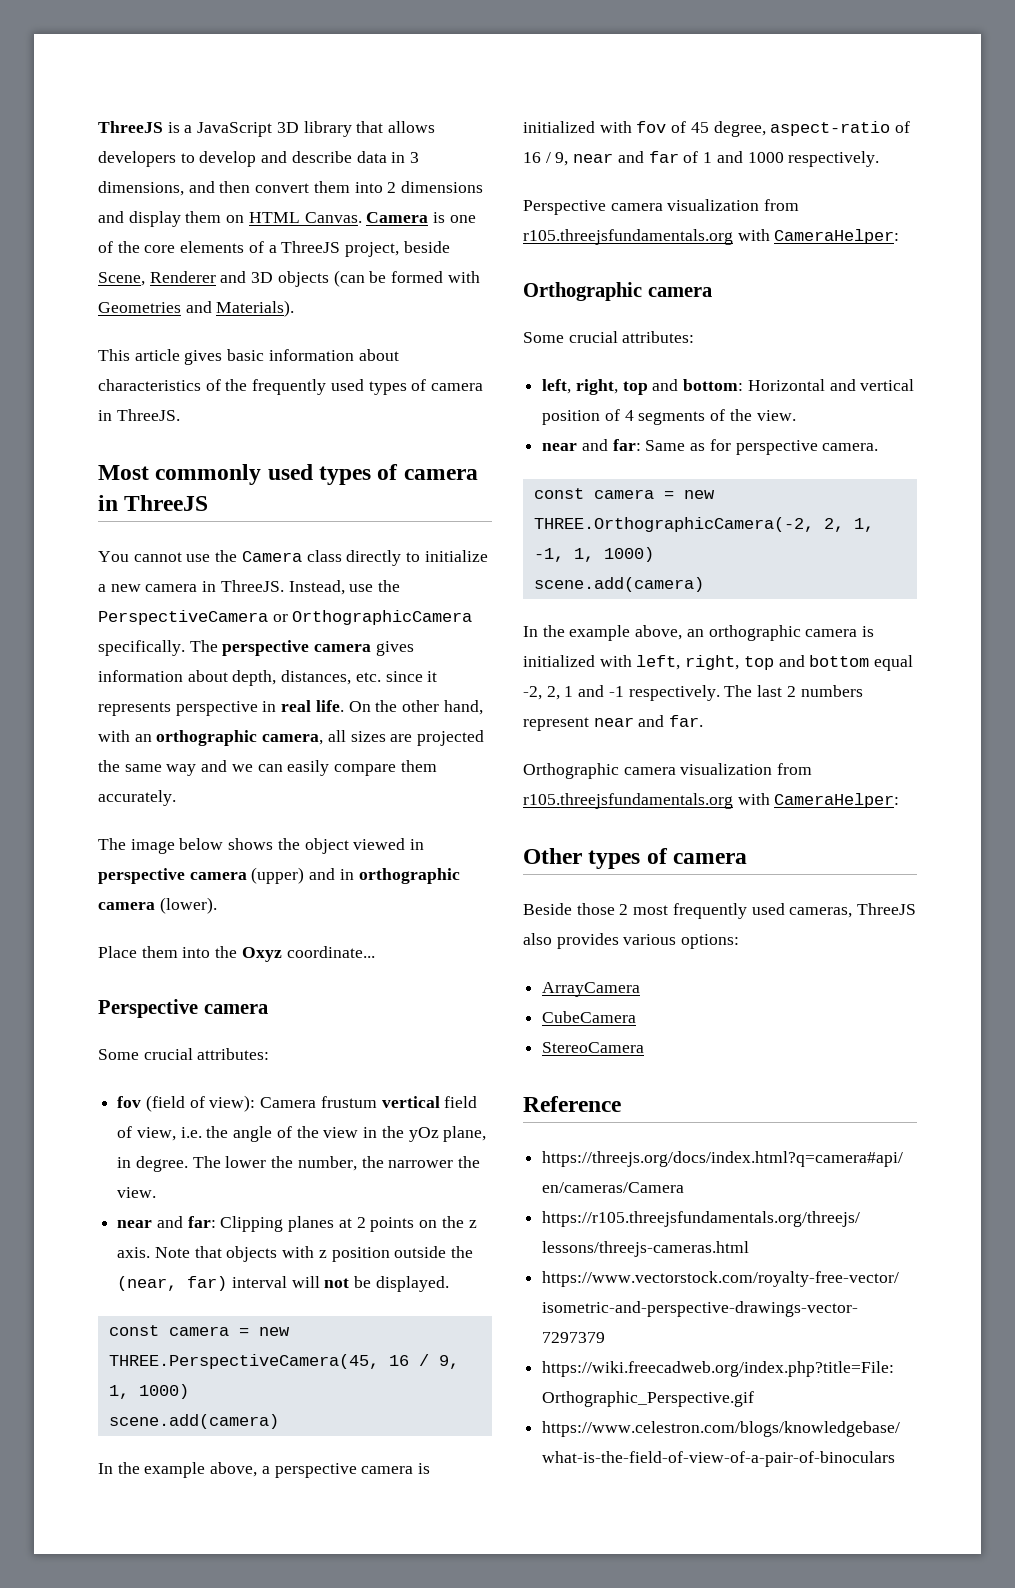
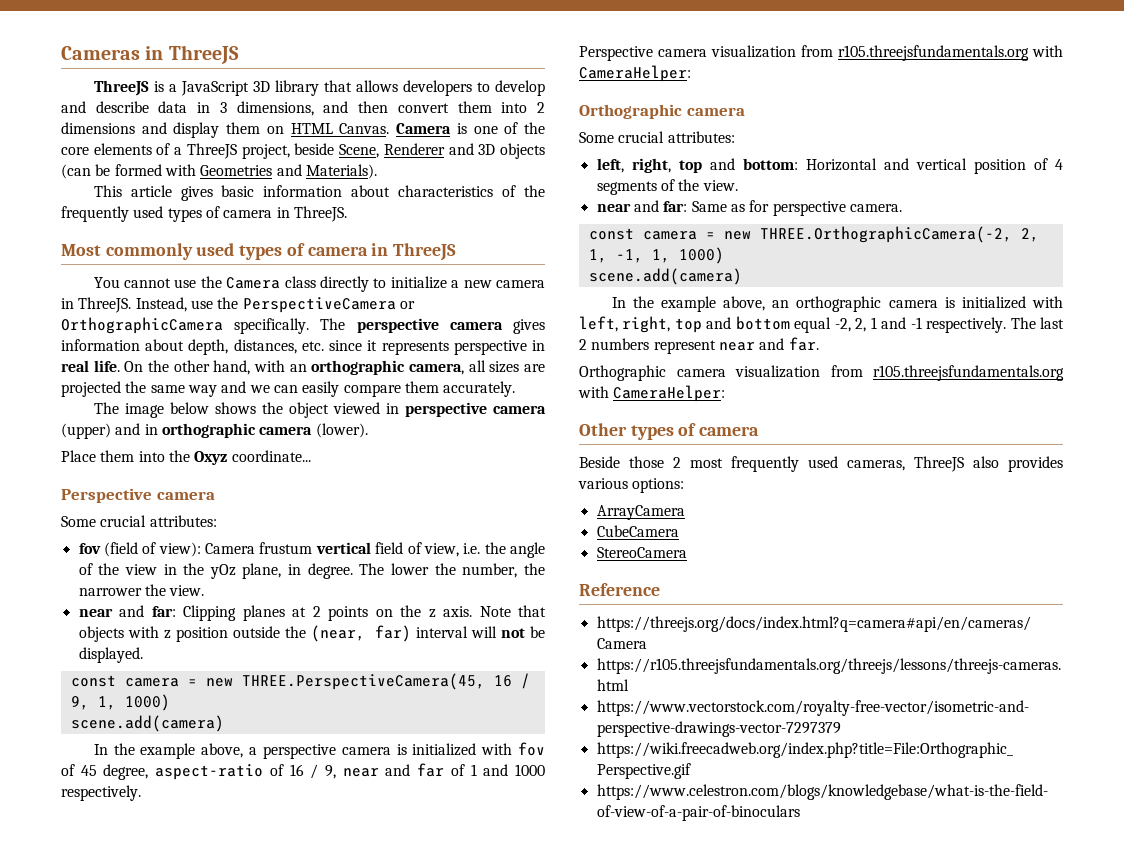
+ Cameras in ThreeJS

